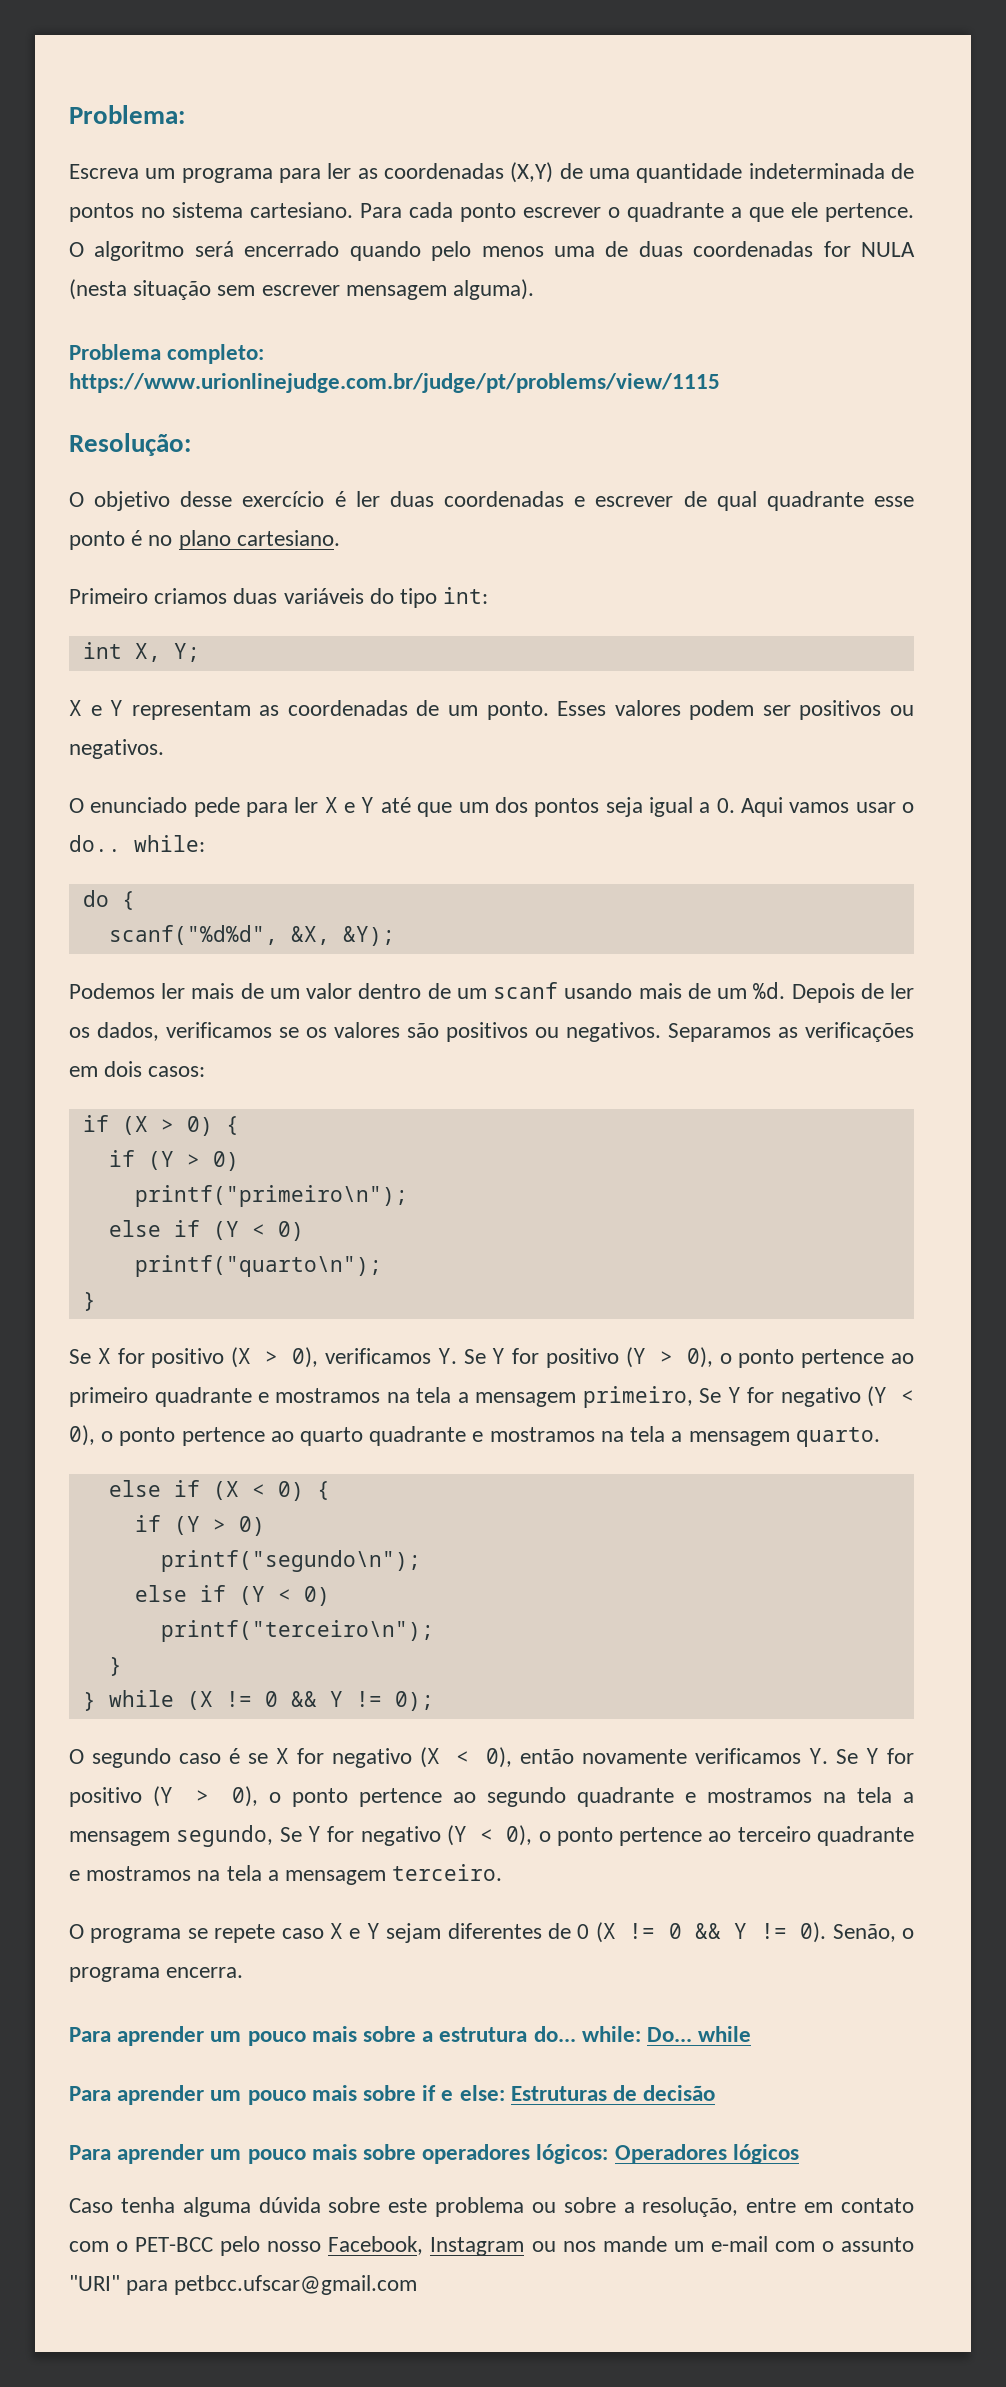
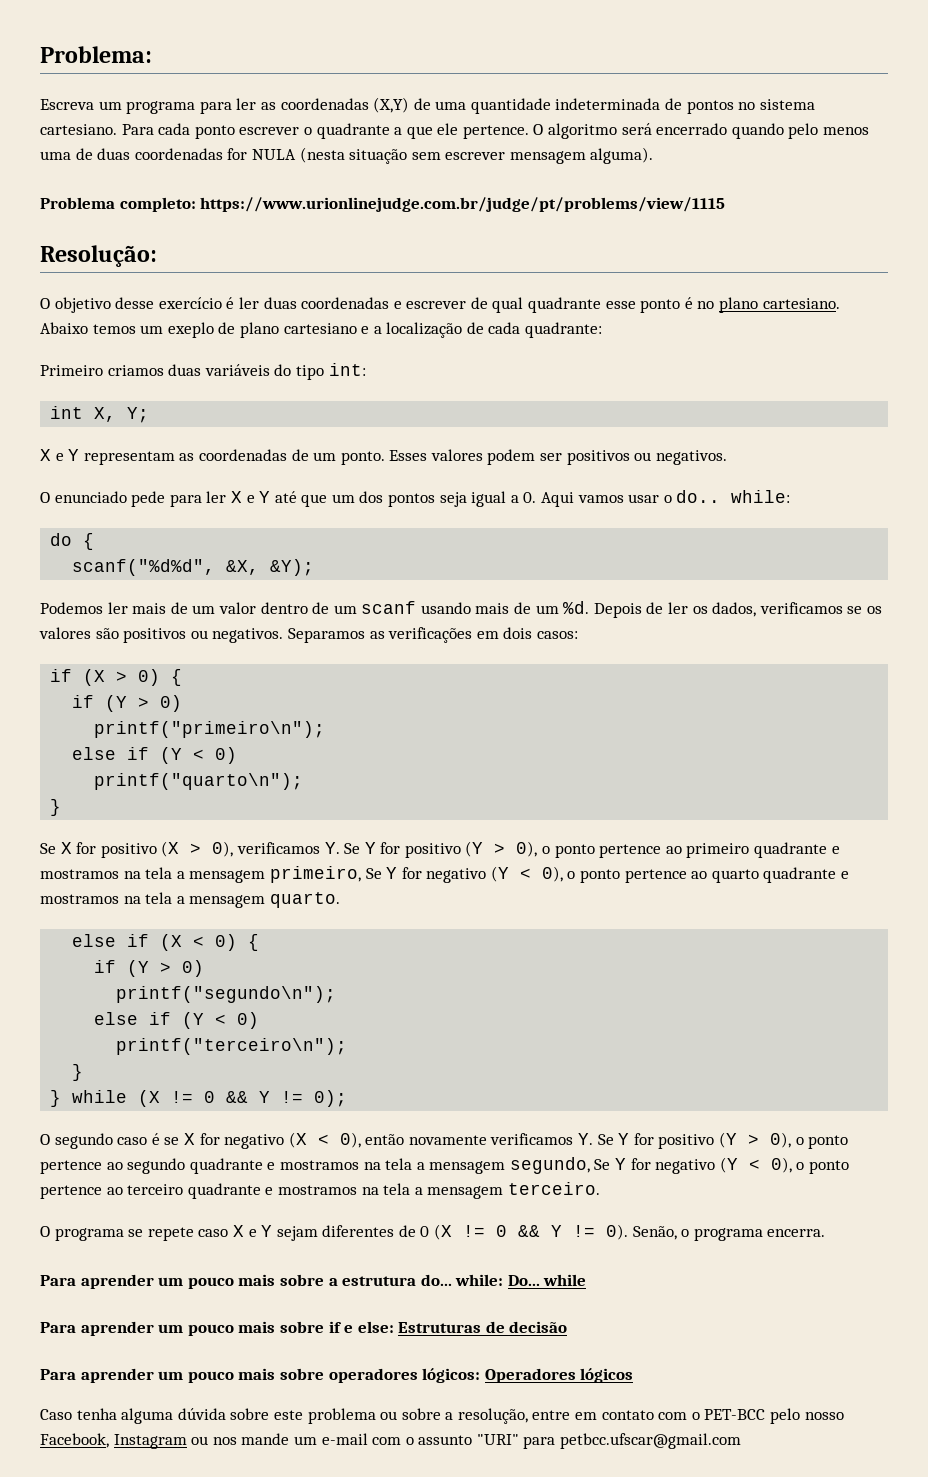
+ Abaixo temos um exeplo de plano cartesiano e a localização de cada quadrante:

